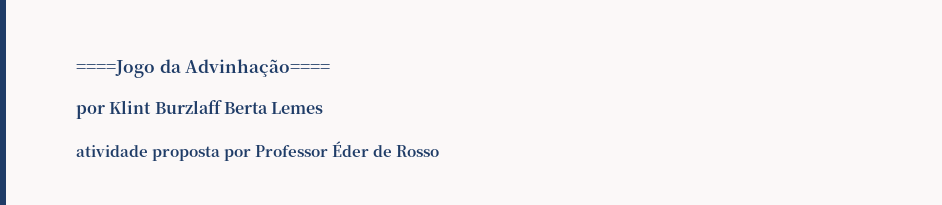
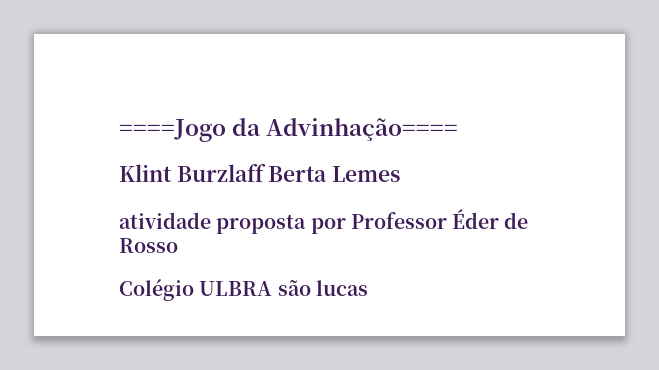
- por Klint Burzlaff Berta Lemes
+ Klint Burzlaff Berta Lemes
+ Colégio ULBRA são lucas

